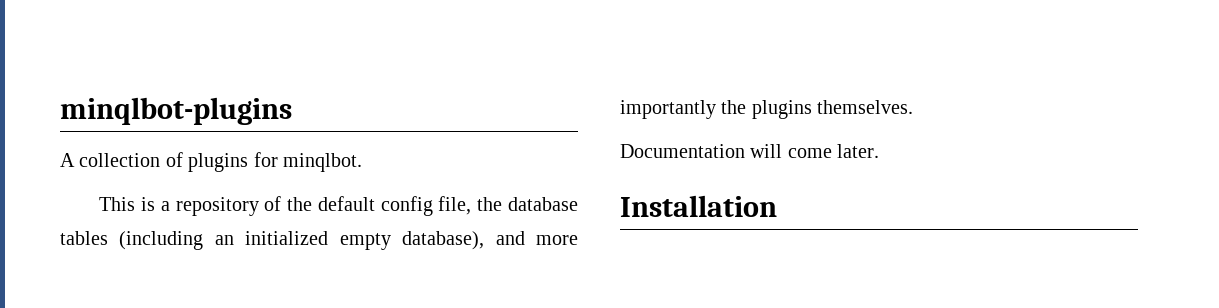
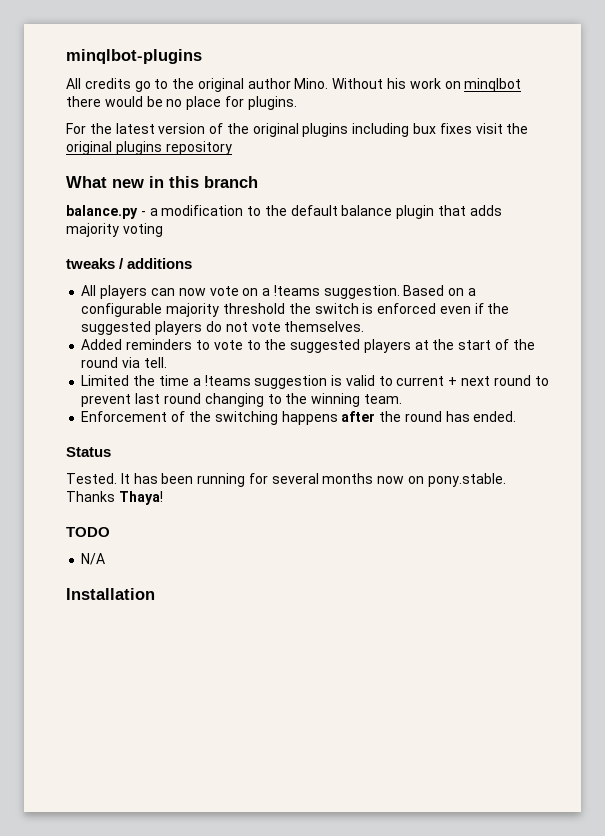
- A collection of plugins for minqlbot.
- This is a repository of the default config file, the database tables (including an initialized empty database), and more importantly the plugins themselves.
- Documentation will come later.
+ All credits go to the original author Mino. Without his work on minqlbot there would be no place for plugins.
+ For the latest version of the original plugins including bux fixes visit the original plugins repository
+ What new in this branch
+ balance.py - a modification to the default balance plugin that adds majority voting
+ tweaks / additions
+ All players can now vote on a !teams suggestion. Based on a configurable majority threshold the switch is enforced even if the suggested players do not vote themselves.
+ Added reminders to vote to the suggested players at the start of the round via tell.
+ Limited the time a !teams suggestion is valid to current + next round to prevent last round changing to the winning team.
+ Enforcement of the switching happens after the round has ended.
+ Status
+ Tested. It has been running for several months now on pony.stable. Thanks Thaya!
+ TODO
+ N/A

